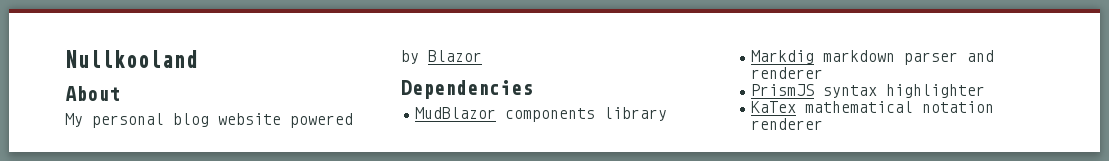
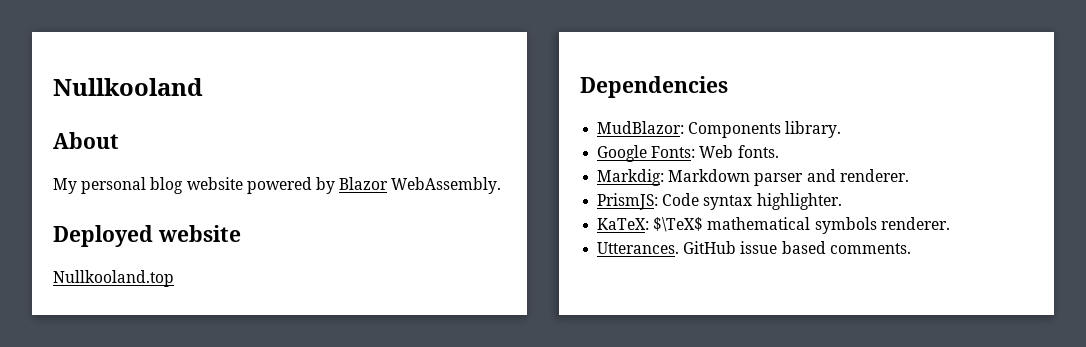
- My personal blog website powered by Blazor
+ My personal blog website powered by Blazor WebAssembly.
+ Deployed website
+ Nullkooland.top
  Dependencies
- MudBlazor components library
- Markdig markdown parser and renderer
- PrismJS syntax highlighter
- KaTex mathematical notation renderer
+ MudBlazor: Components library.
+ Google Fonts: Web fonts.
+ Markdig: Markdown parser and renderer.
+ PrismJS: Code syntax highlighter.
+ KaTeX: $\TeX$ mathematical symbols renderer.
+ Utterances. GitHub issue based comments.

